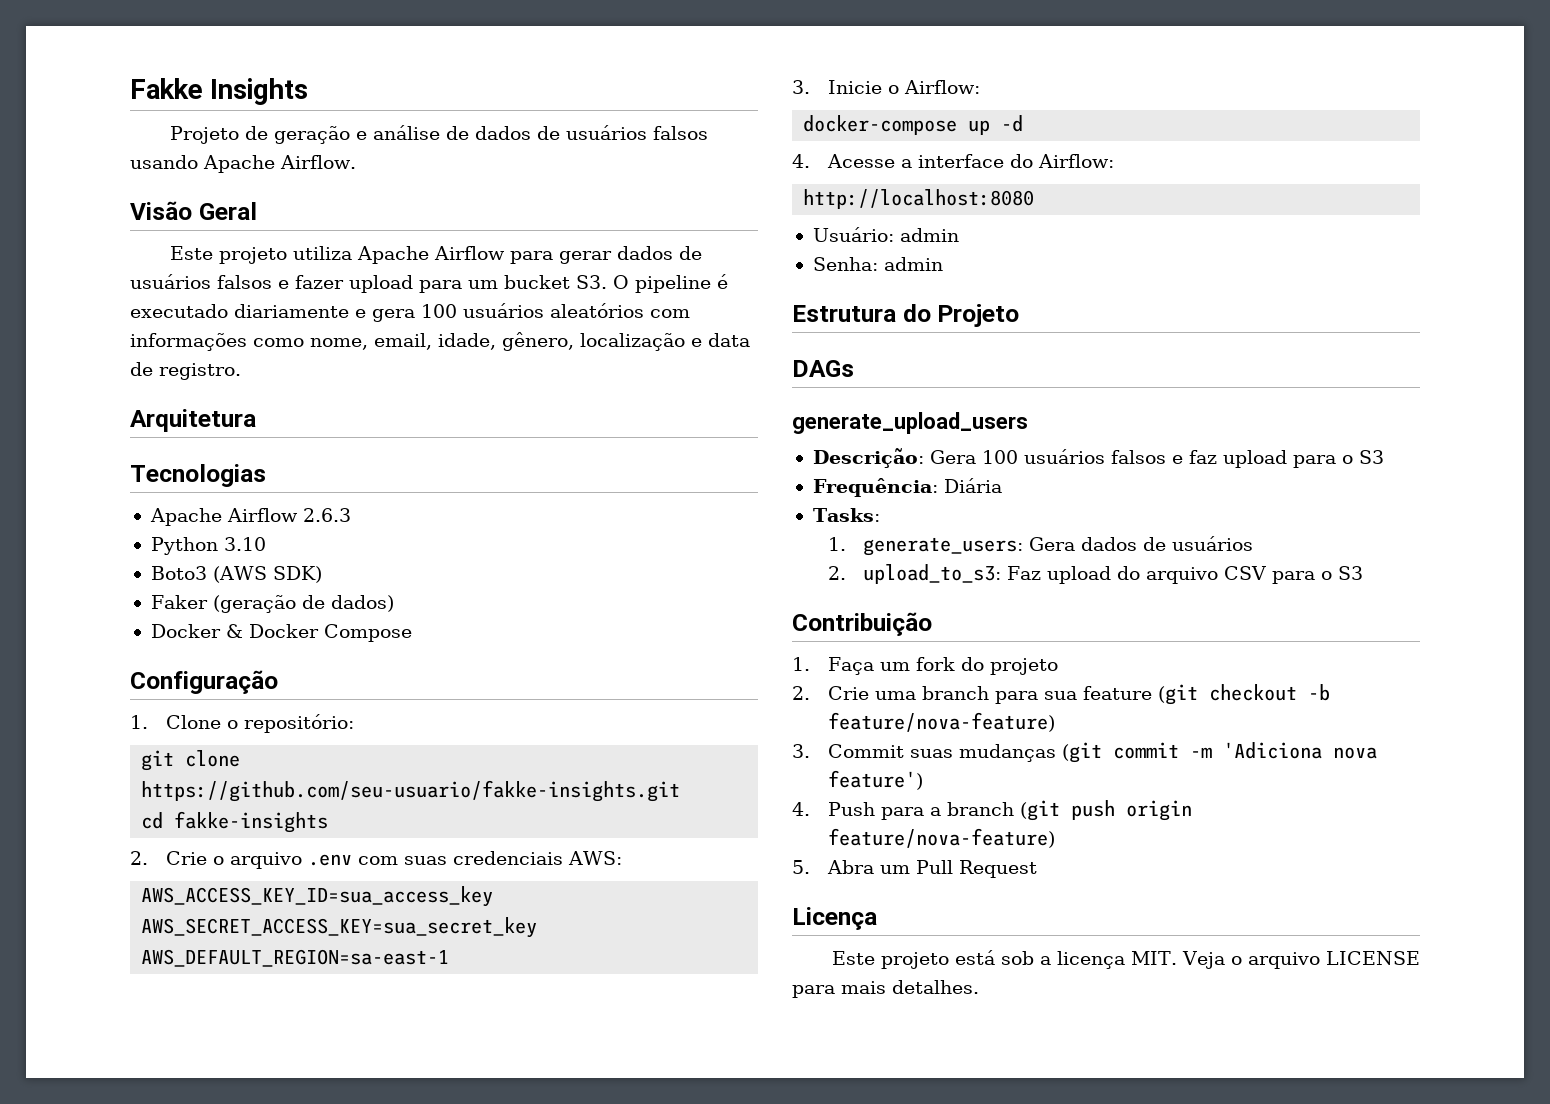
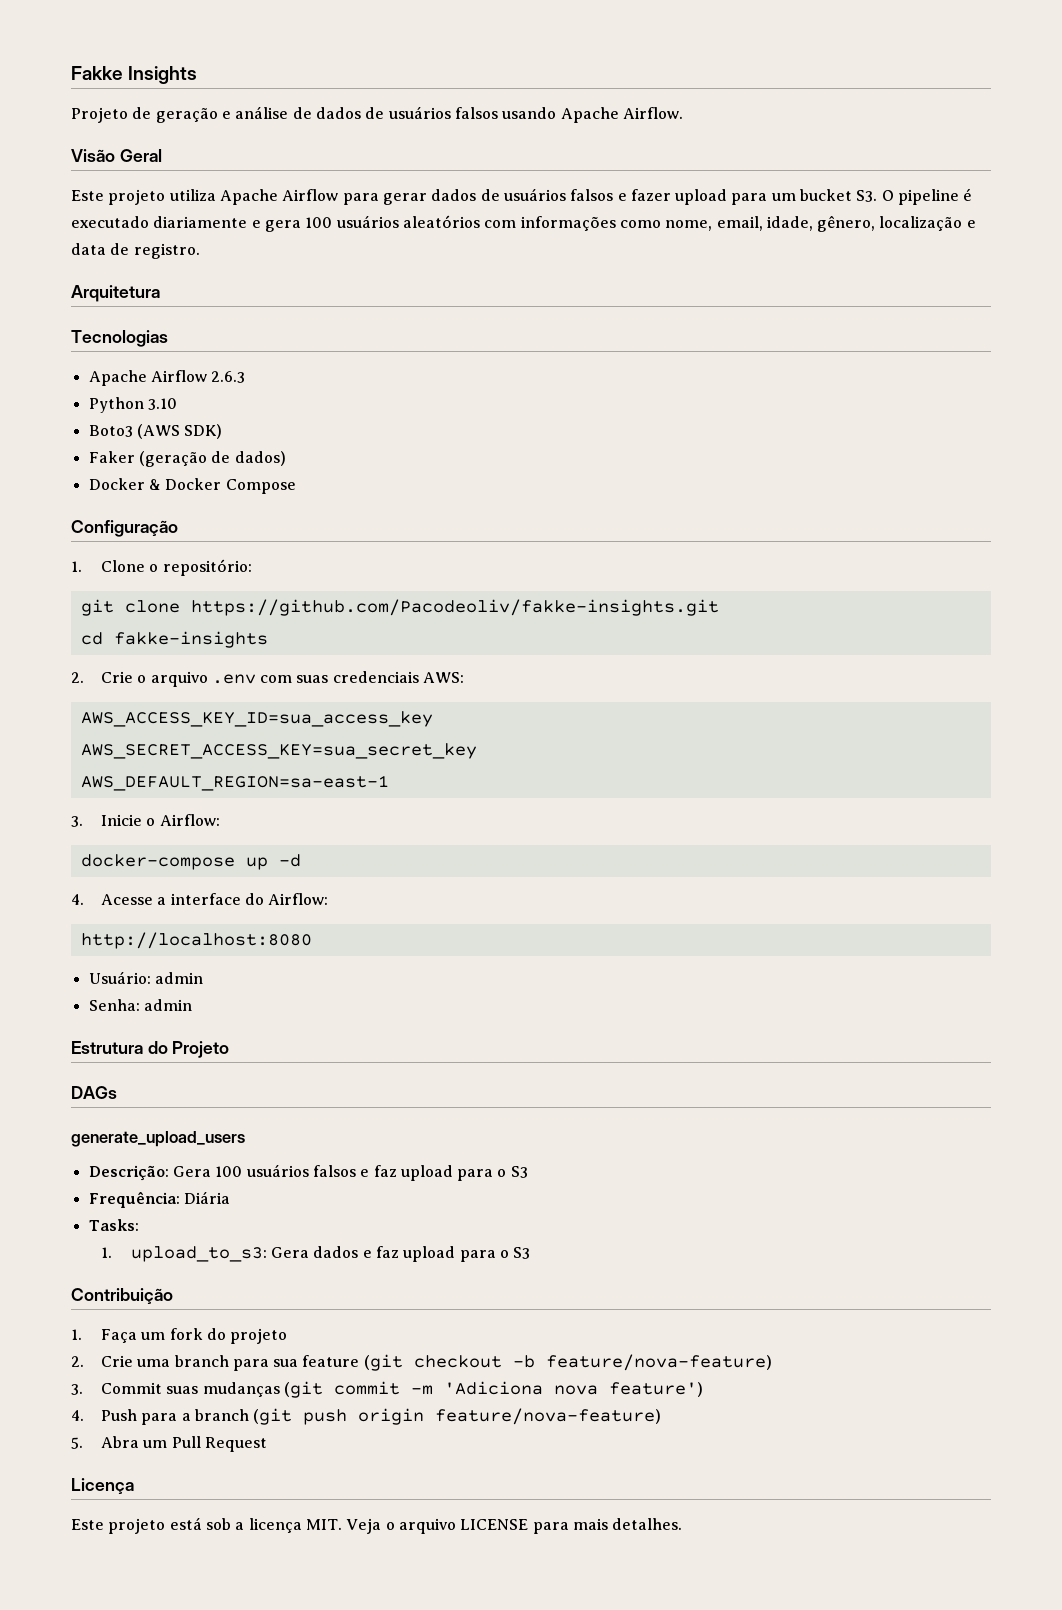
- git clone https://github.com/seu-usuario/fakke-insights.git
+ git clone https://github.com/Pacodeoliv/fakke-insights.git
- 1. generate_users: Gera dados de usuários
- 2. upload_to_s3: Faz upload do arquivo CSV para o S3
+ 1. upload_to_s3: Gera dados e faz upload para o S3

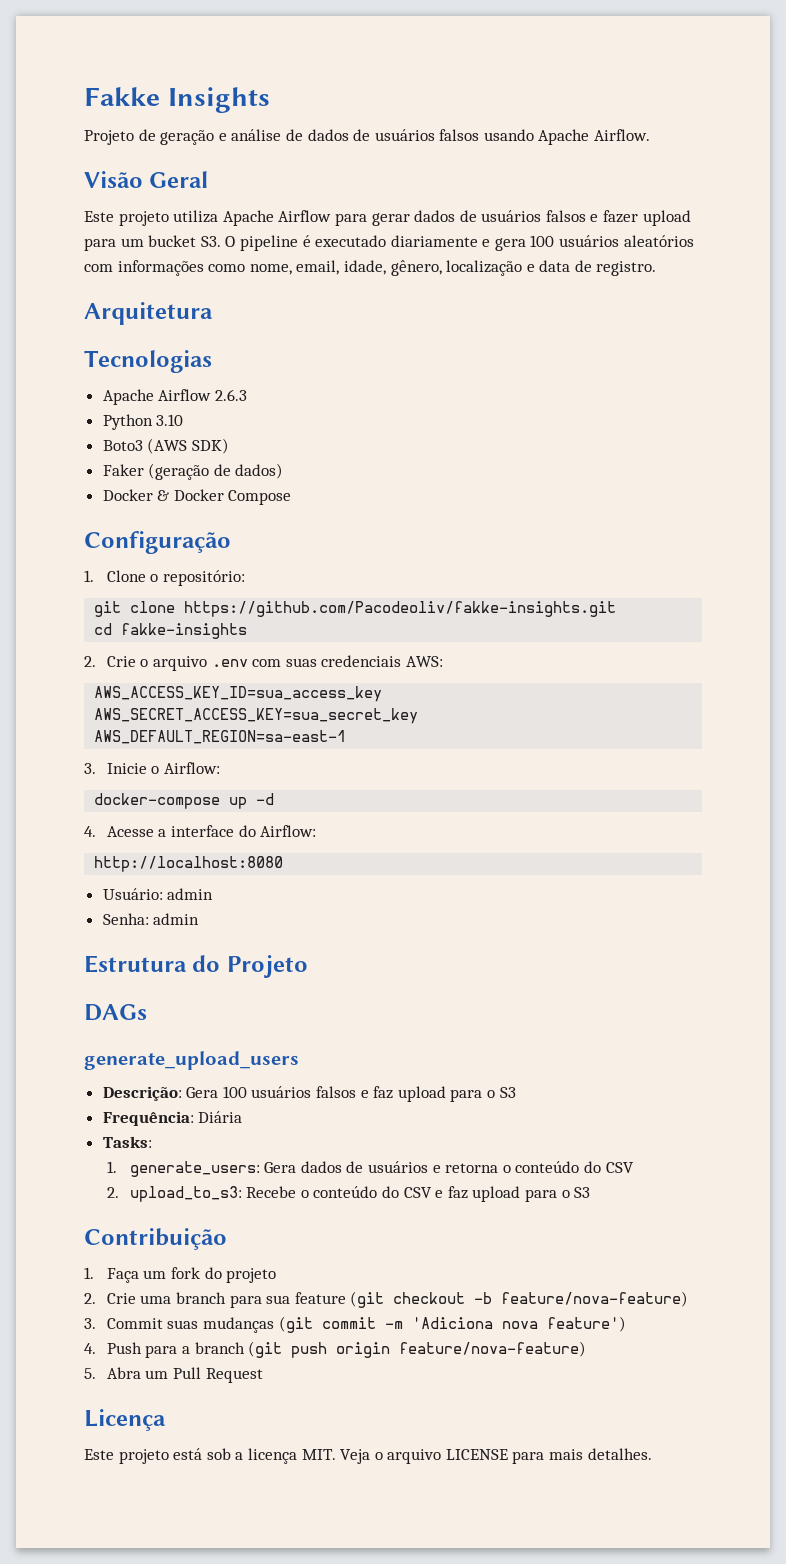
- 1. upload_to_s3: Gera dados e faz upload para o S3
+ 1. generate_users: Gera dados de usuários e retorna o conteúdo do CSV
+ 2. upload_to_s3: Recebe o conteúdo do CSV e faz upload para o S3

